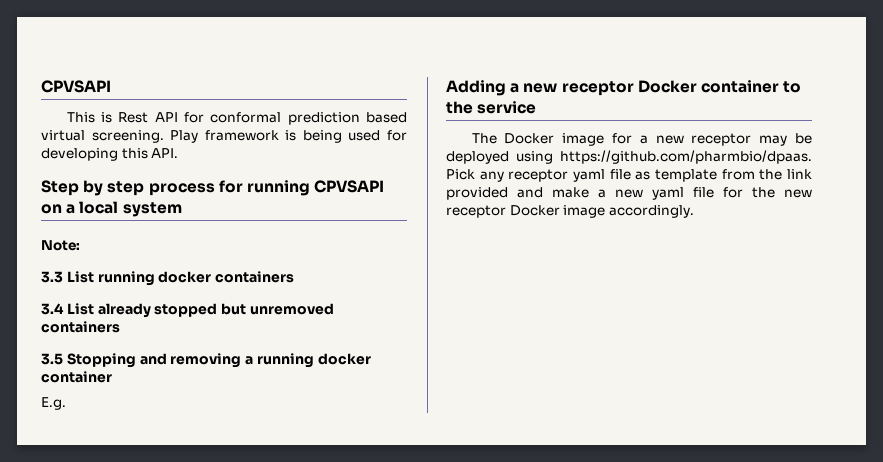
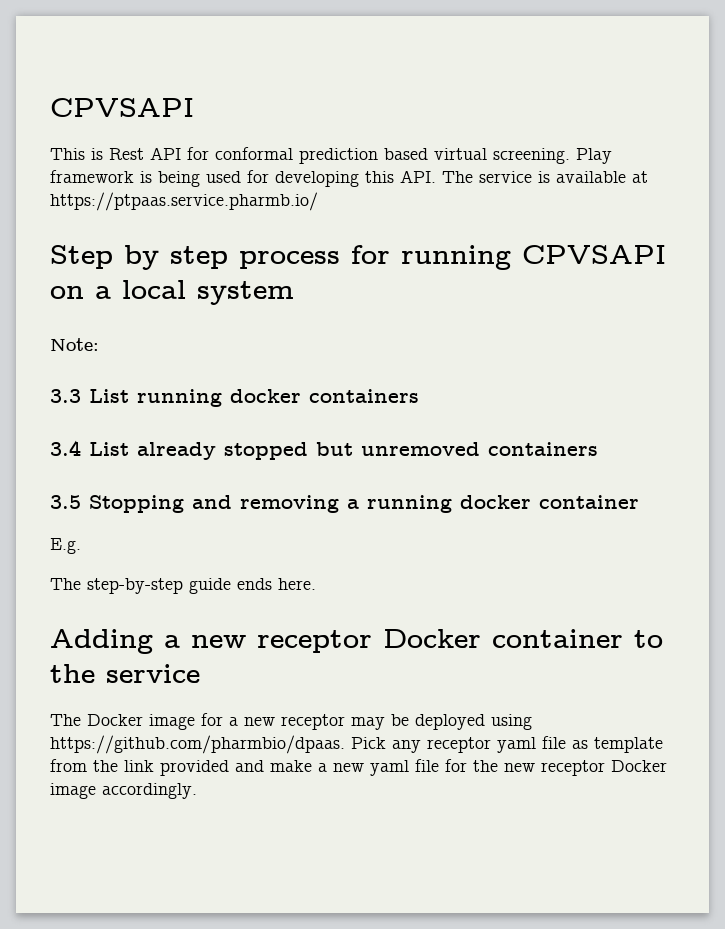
- Play framework is being used for developing this API.
+ Play framework is being used for developing this API. The service is available at https://ptpaas.service.pharmb.io/
+ The step-by-step guide ends here.

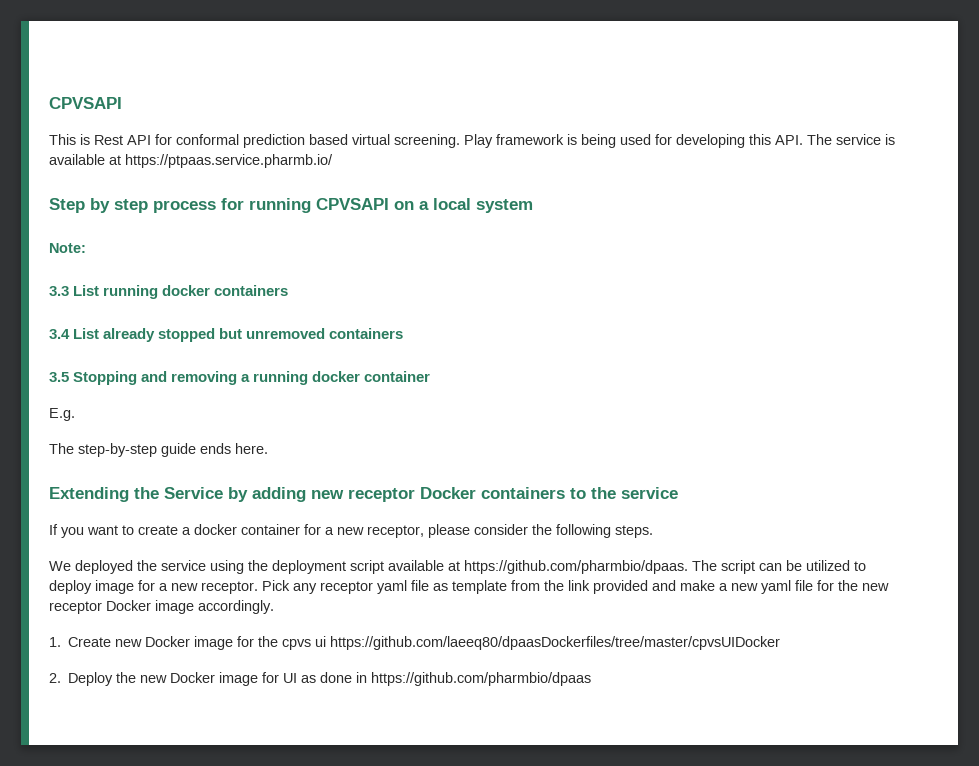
- Adding a new receptor Docker container to the service
+ Extending the Service by adding new receptor Docker containers to the service
- The Docker image for a new receptor may be deployed using https://github.com/pharmbio/dpaas. Pick any receptor yaml file as template from the link provided and make a new yaml file for the new receptor Docker image accordingly.
+ If you want to create a docker container for a new receptor, please consider the following steps.
+ We deployed the service using the deployment script available at https://github.com/pharmbio/dpaas. The script can be utilized to deploy image for a new receptor. Pick any receptor yaml file as template from the link provided and make a new yaml file for the new receptor Docker image accordingly.
+ 1. Create new Docker image for the cpvs ui https://github.com/laeeq80/dpaasDockerfiles/tree/master/cpvsUIDocker
+ 2. Deploy the new Docker image for UI as done in https://github.com/pharmbio/dpaas

